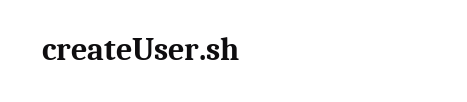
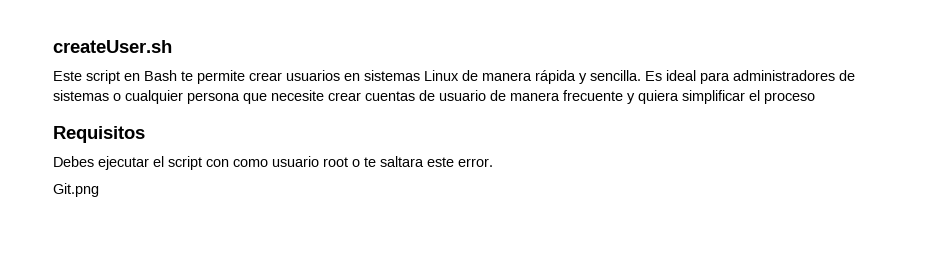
+ Este script en Bash te permite crear usuarios en sistemas Linux de manera rápida y sencilla. Es ideal para administradores de sistemas o cualquier persona que necesite crear cuentas de usuario de manera frecuente y quiera simplificar el proceso
+ Requisitos
+ Debes ejecutar el script con como usuario root o te saltara este error.
+ Git.png

